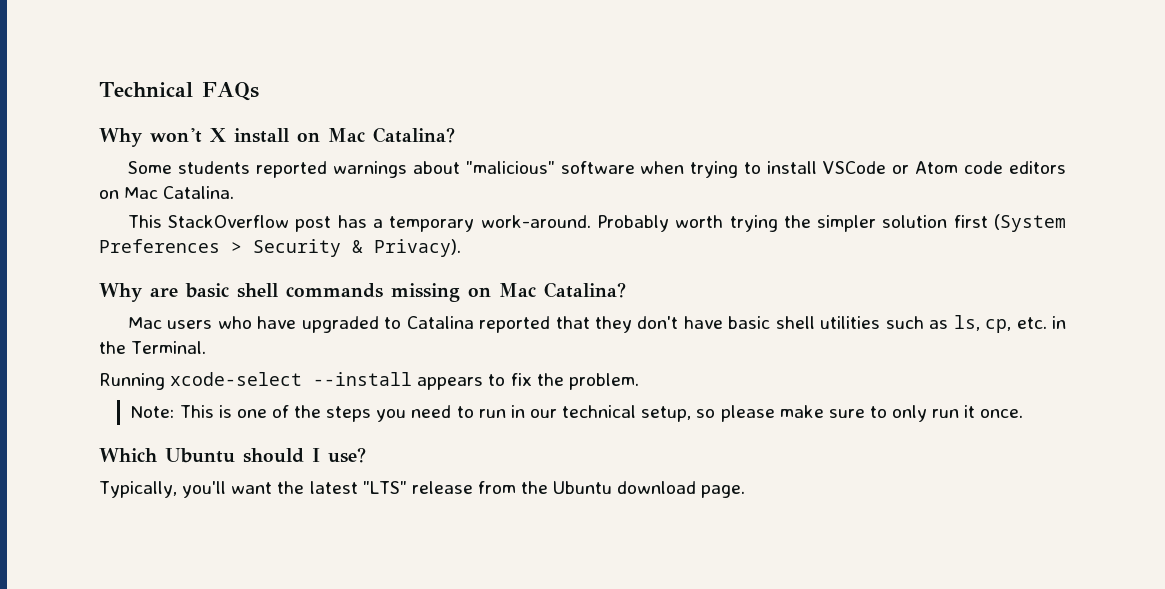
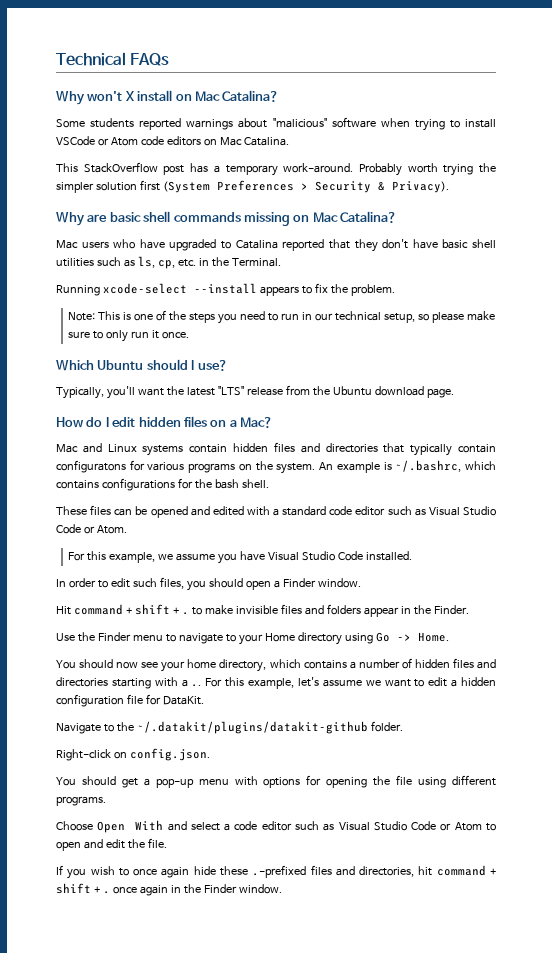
+ How do I edit hidden files on a Mac?
+ Mac and Linux systems contain hidden files and directories that typically contain configuratons for various programs on the system. An example is ~/.bashrc, which contains configurations for the bash shell.
+ These files can be opened and edited with a standard code editor such as Visual Studio Code or Atom.
+ For this example, we assume you have Visual Studio Code installed.
+ In order to edit such files, you should open a Finder window.
+ Hit command + shift + . to make invisible files and folders appear in the Finder.
+ Use the Finder menu to navigate to your Home directory using Go -> Home.
+ You should now see your home directory, which contains a number of hidden files and directories starting with a .. For this example, let's assume we want to edit a hidden configuration file for DataKit.
+ Navigate to the ~/.datakit/plugins/datakit-github folder.
+ Right-click on config.json.
+ You should get a pop-up menu with options for opening the file using different programs.
+ Choose Open With and select a code editor such as Visual Studio Code or Atom to open and edit the file.
+ If you wish to once again hide these .-prefixed files and directories, hit command + shift + . once again in the Finder window.

